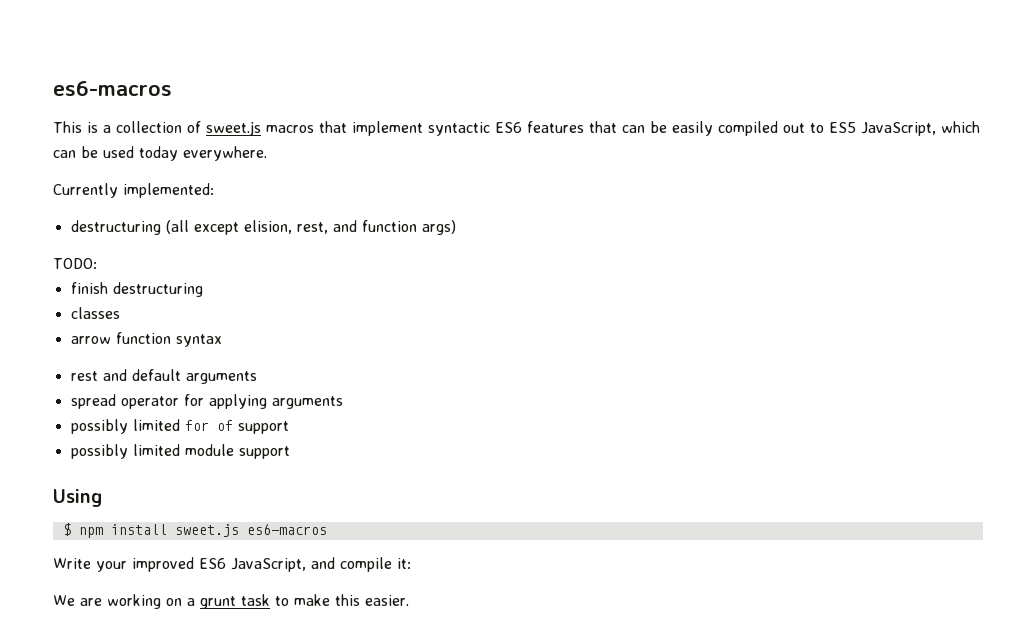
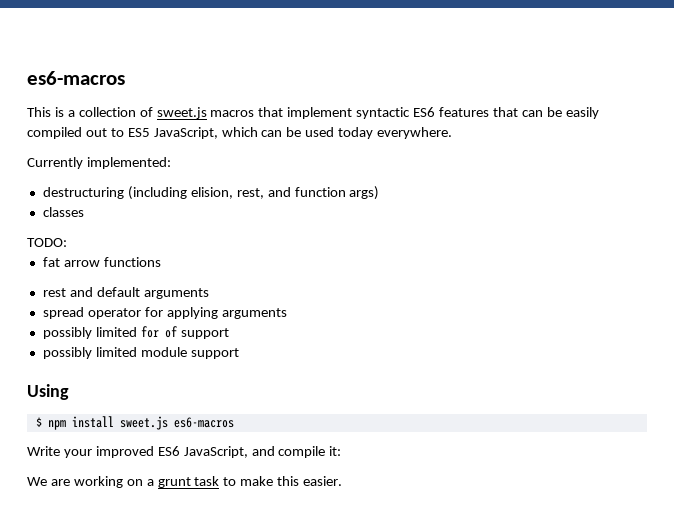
- destructuring (all except elision, rest, and function args)
+ destructuring (including elision, rest, and function args)
+ classes
- finish destructuring
- classes
- arrow function syntax
+ fat arrow functions

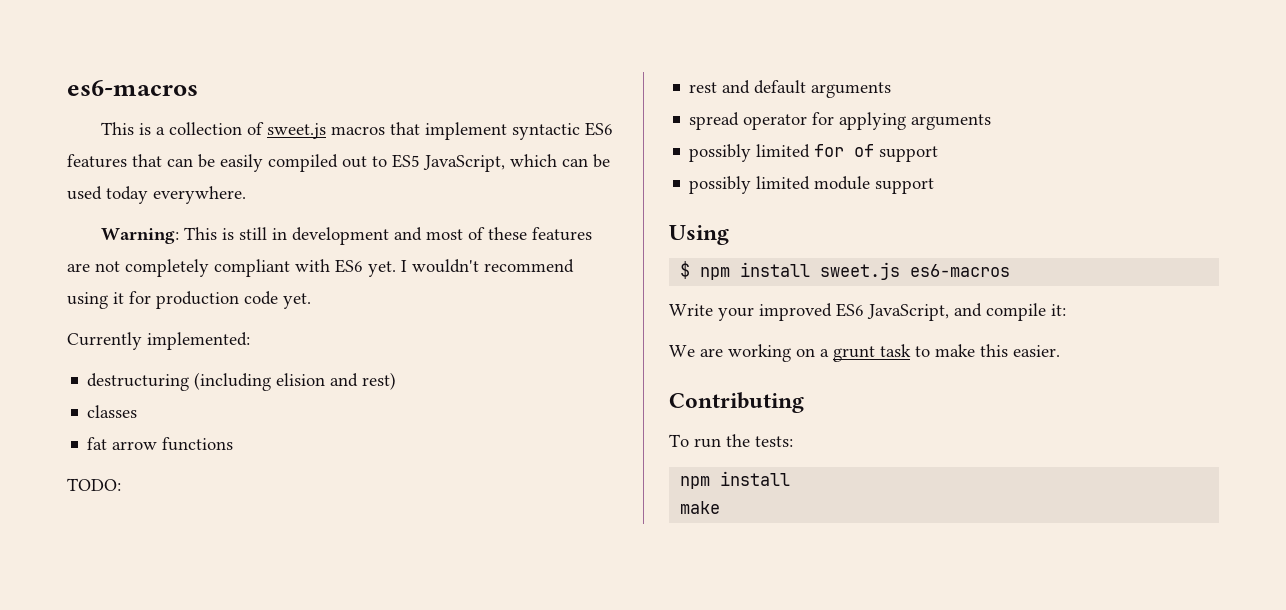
+ Warning: This is still in development and most of these features are not completely compliant with ES6 yet. I wouldn't recommend using it for production code yet.
- destructuring (including elision, rest, and function args)
+ destructuring (including elision and rest)
- TODO:
+ TODO:
+ Contributing
+ To run the tests:
+ npm install
+ make

